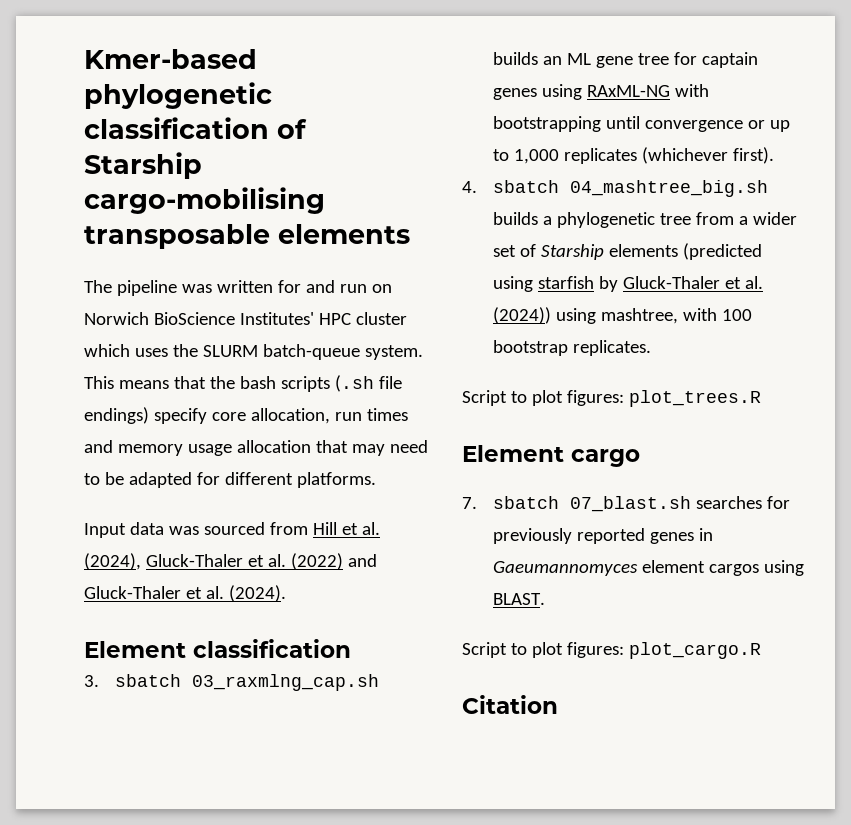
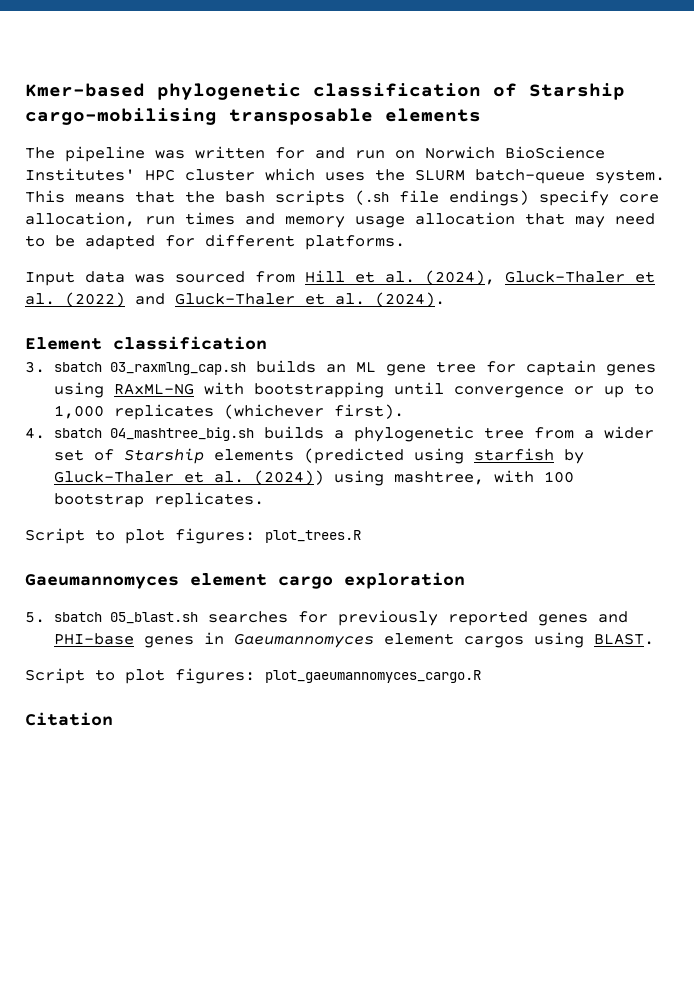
- Element cargo
- 7. sbatch 07_blast.sh searches for previously reported genes in Gaeumannomyces element cargos using BLAST.
+ Gaeumannomyces element cargo exploration
+ 5. sbatch 05_blast.sh searches for previously reported genes and PHI-base genes in Gaeumannomyces element cargos using BLAST.
- Script to plot figures: plot_cargo.R
+ Script to plot figures: plot_gaeumannomyces_cargo.R

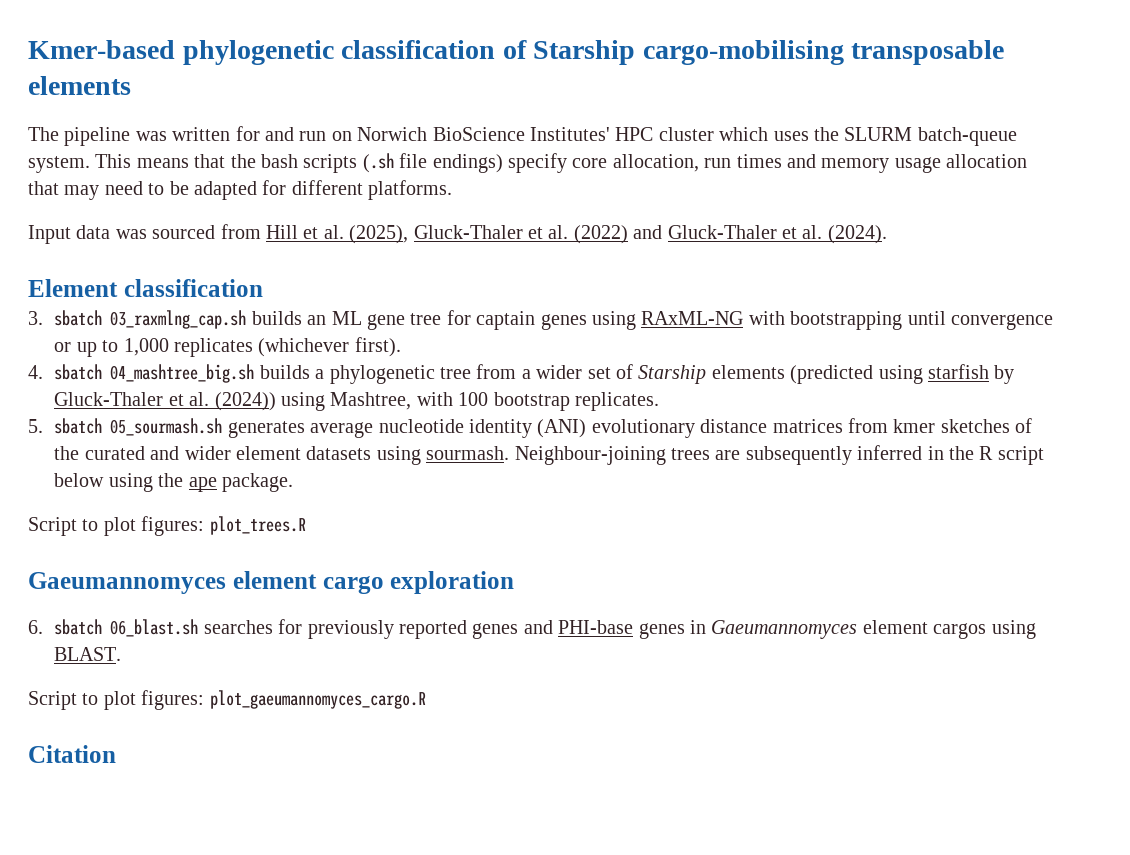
- Input data was sourced from Hill et al. (2024), Gluck-Thaler et al. (2022) and Gluck-Thaler et al. (2024).
+ Input data was sourced from Hill et al. (2025), Gluck-Thaler et al. (2022) and Gluck-Thaler et al. (2024).
- 4. sbatch 04_mashtree_big.sh builds a phylogenetic tree from a wider set of Starship elements (predicted using starfish by Gluck-Thaler et al. (2024)) using mashtree, with 100 bootstrap replicates.
+ 4. sbatch 04_mashtree_big.sh builds a phylogenetic tree from a wider set of Starship elements (predicted using starfish by Gluck-Thaler et al. (2024)) using Mashtree, with 100 bootstrap replicates.
+ 5. sbatch 05_sourmash.sh generates average nucleotide identity (ANI) evolutionary distance matrices from kmer sketches of the curated and wider element datasets using sourmash. Neighbour-joining trees are subsequently inferred in the R script below using the ape package.
- 5. sbatch 05_blast.sh searches for previously reported genes and PHI-base genes in Gaeumannomyces element cargos using BLAST.
+ 6. sbatch 06_blast.sh searches for previously reported genes and PHI-base genes in Gaeumannomyces element cargos using BLAST.

